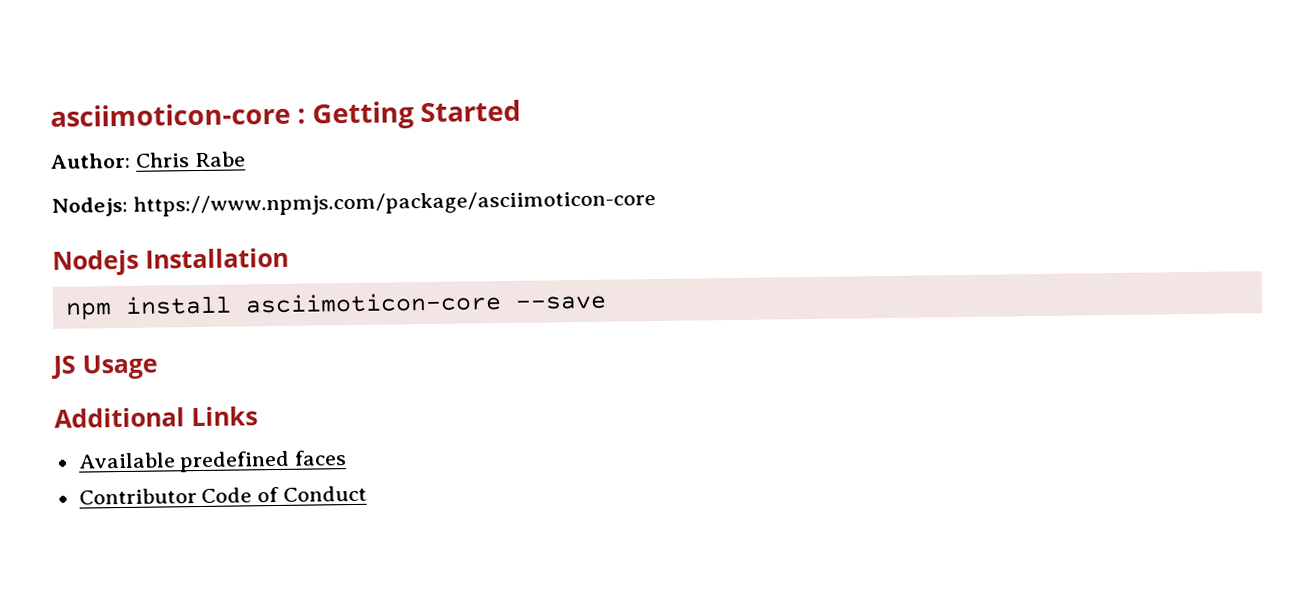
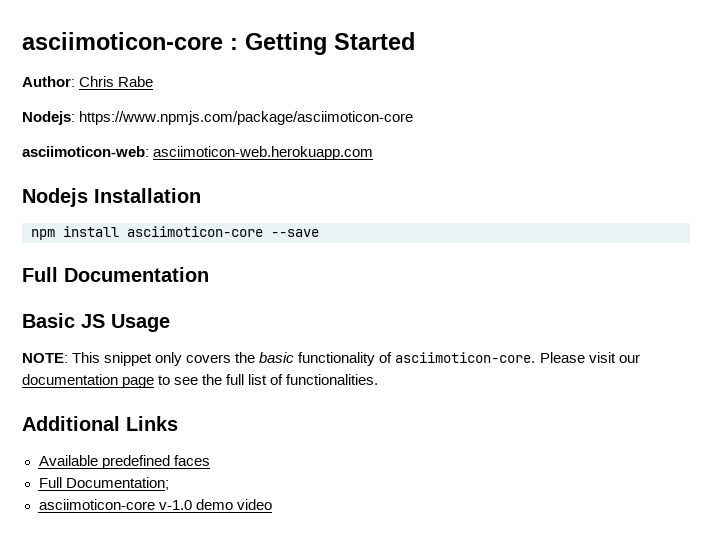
+ asciimoticon-web: asciimoticon-web.herokuapp.com
- JS Usage
+ Full Documentation
+ Basic JS Usage
+ NOTE: This snippet only covers the basic functionality of asciimoticon-core. Please visit our documentation page to see the full list of functionalities.
- Contributor Code of Conduct
+ Full Documentation;
+ asciimoticon-core v-1.0 demo video

